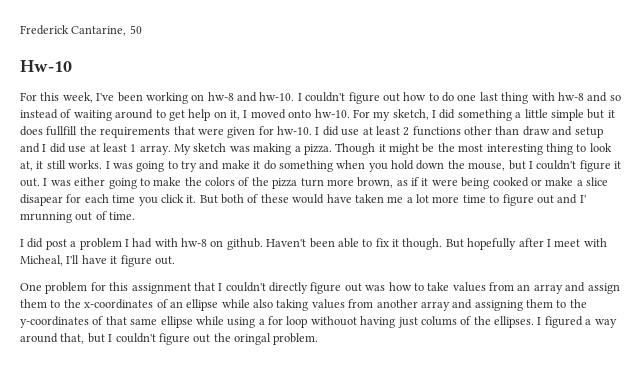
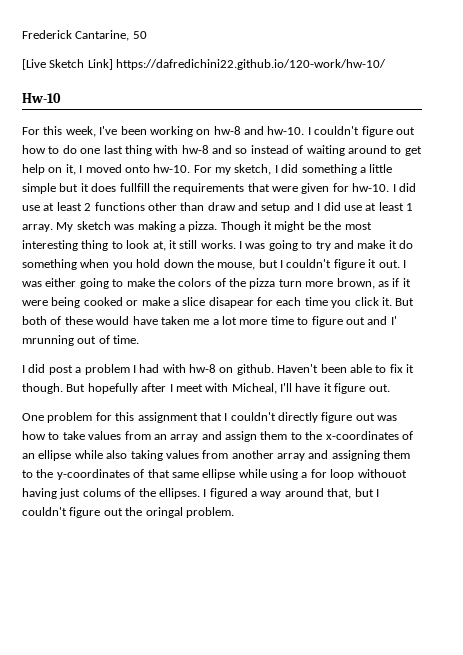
+ [Live Sketch Link] https://dafredichini22.github.io/120-work/hw-10/

